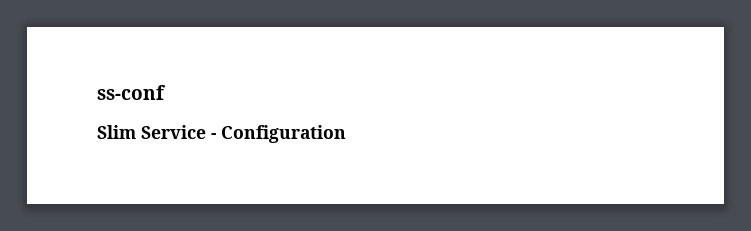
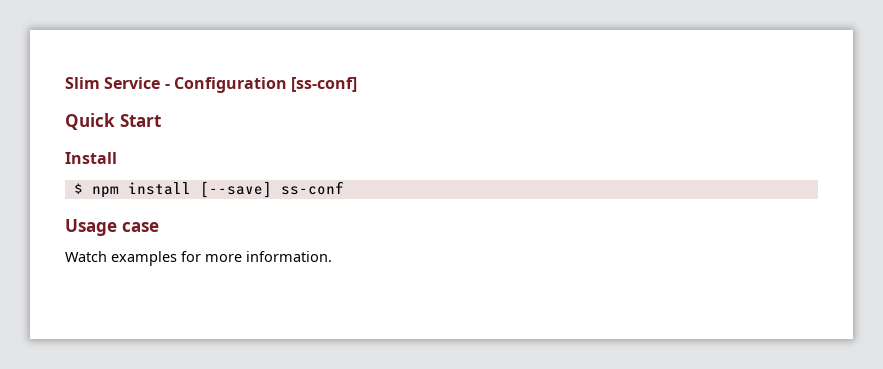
- ss-conf
- Slim Service - Configuration
+ Slim Service - Configuration [ss-conf]
+ Quick Start
+ Install
+ $ npm install [--save] ss-conf
+ Usage case
+ Watch examples for more information.

